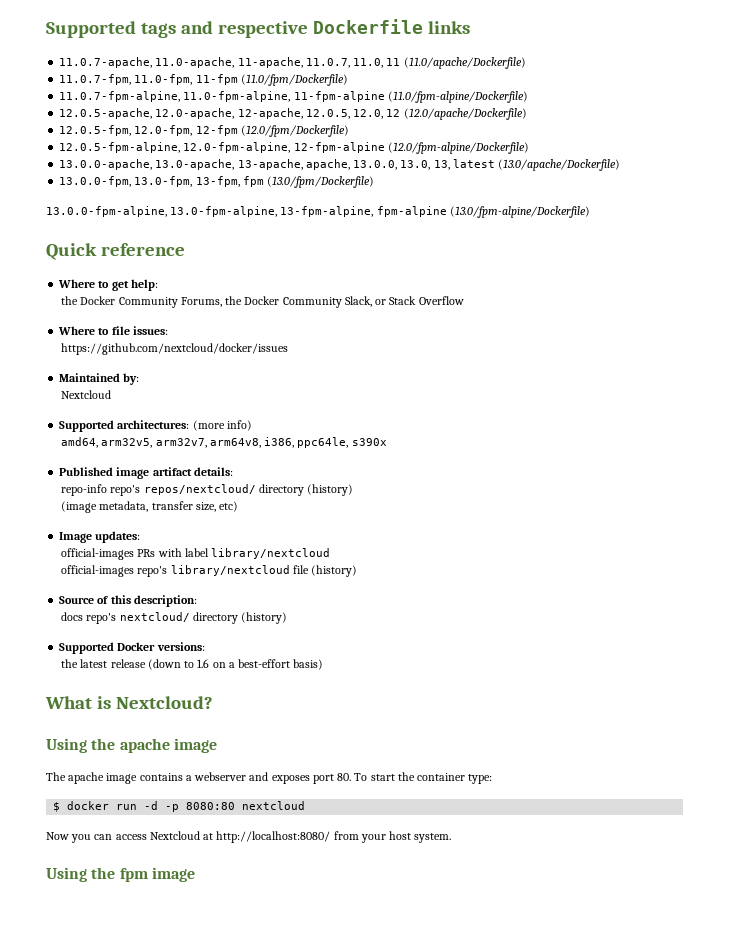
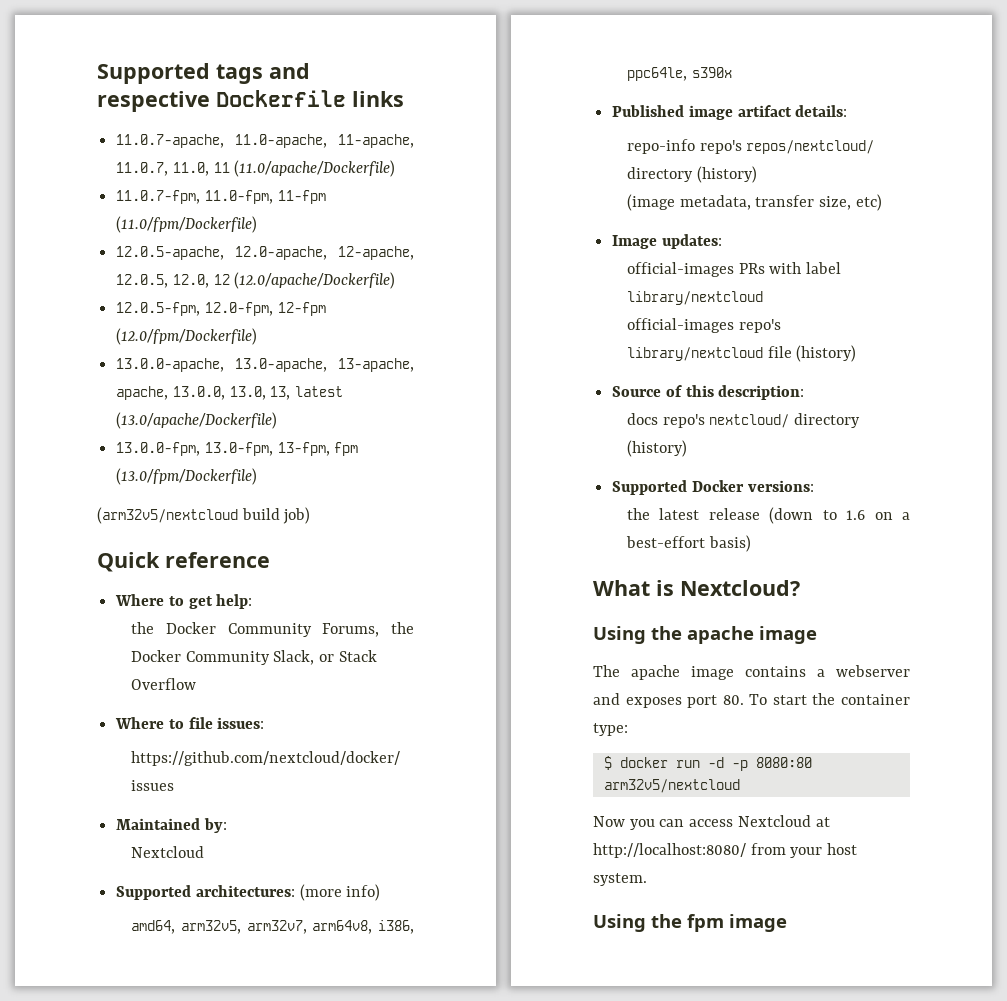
- 11.0.7-fpm-alpine, 11.0-fpm-alpine, 11-fpm-alpine (11.0/fpm-alpine/Dockerfile)
- 12.0.5-fpm-alpine, 12.0-fpm-alpine, 12-fpm-alpine (12.0/fpm-alpine/Dockerfile)
- 13.0.0-fpm-alpine, 13.0-fpm-alpine, 13-fpm-alpine, fpm-alpine (13.0/fpm-alpine/Dockerfile)
+ (arm32v5/nextcloud build job)
- $ docker run -d -p 8080:80 nextcloud
+ $ docker run -d -p 8080:80 arm32v5/nextcloud

